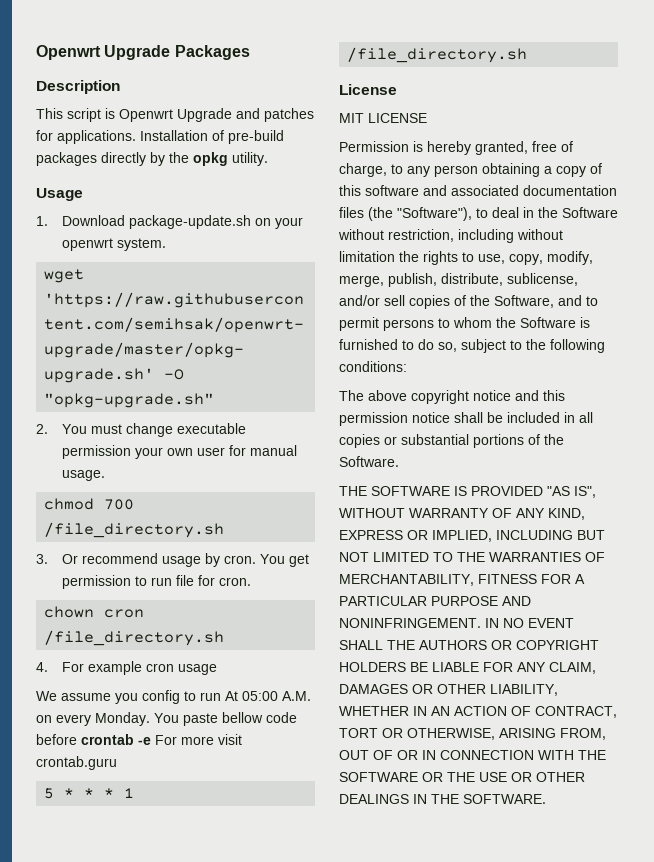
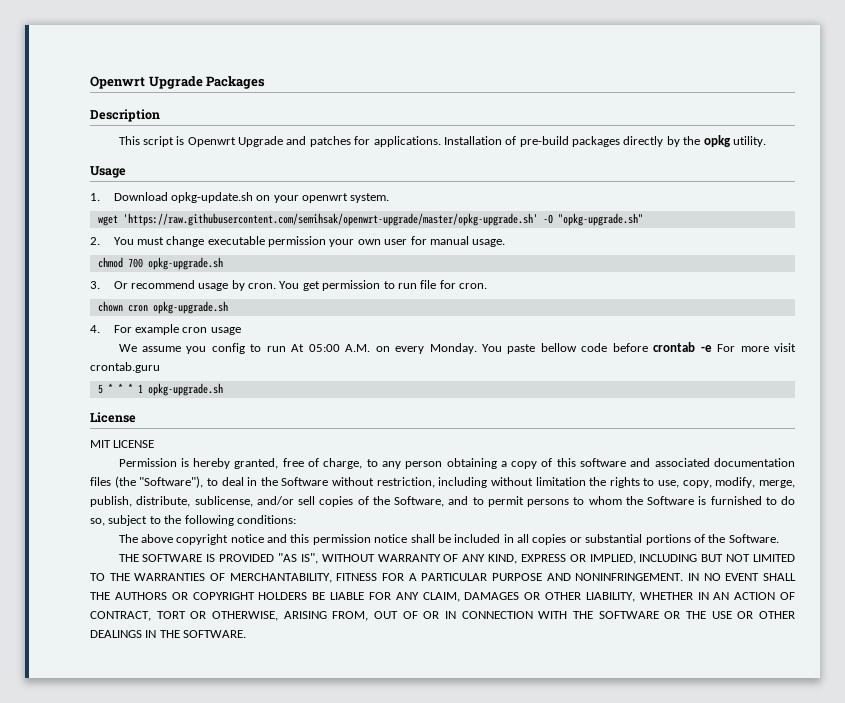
- 1. Download package-update.sh on your openwrt system.
+ 1. Download opkg-update.sh on your openwrt system.
- chmod 700 /file_directory.sh
+ chmod 700 opkg-upgrade.sh
- chown cron /file_directory.sh
+ chown cron opkg-upgrade.sh
- 5 * * * 1 /file_directory.sh
+ 5 * * * 1 opkg-upgrade.sh

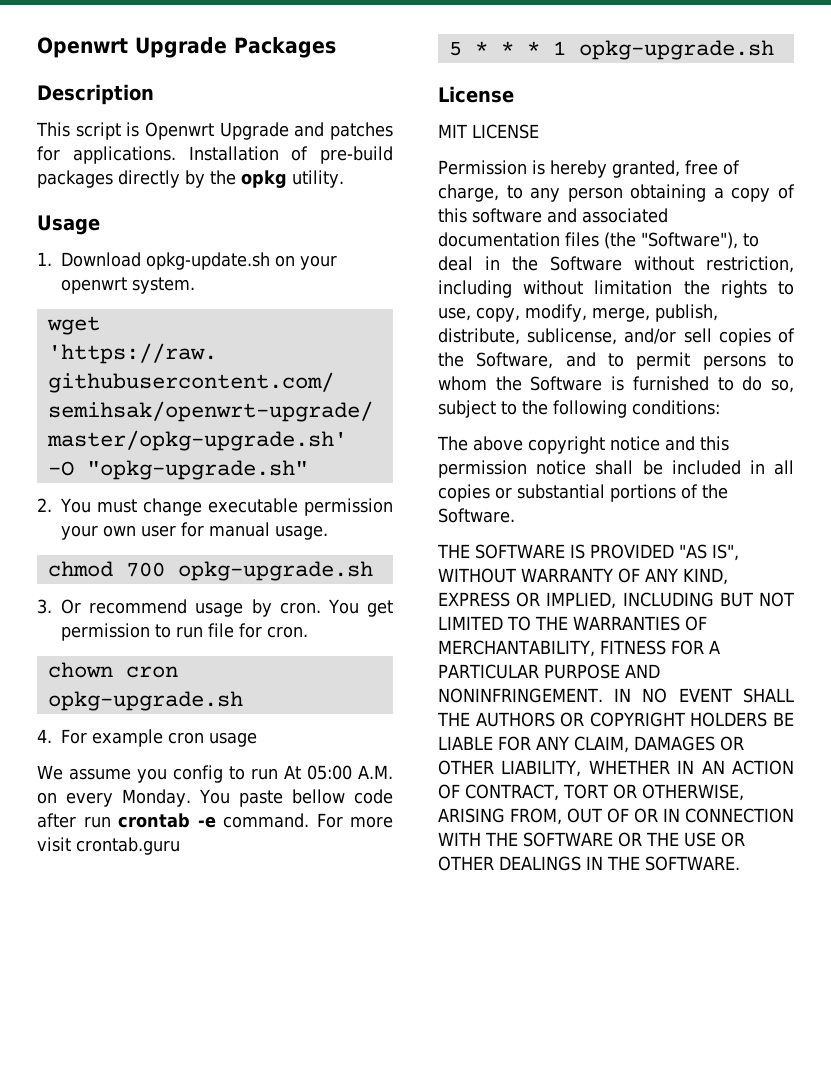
- You paste bellow code before crontab -e For more visit crontab.guru
+ You paste bellow code after run crontab -e command. For more visit crontab.guru

